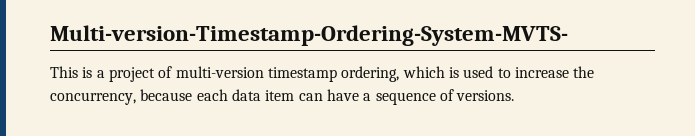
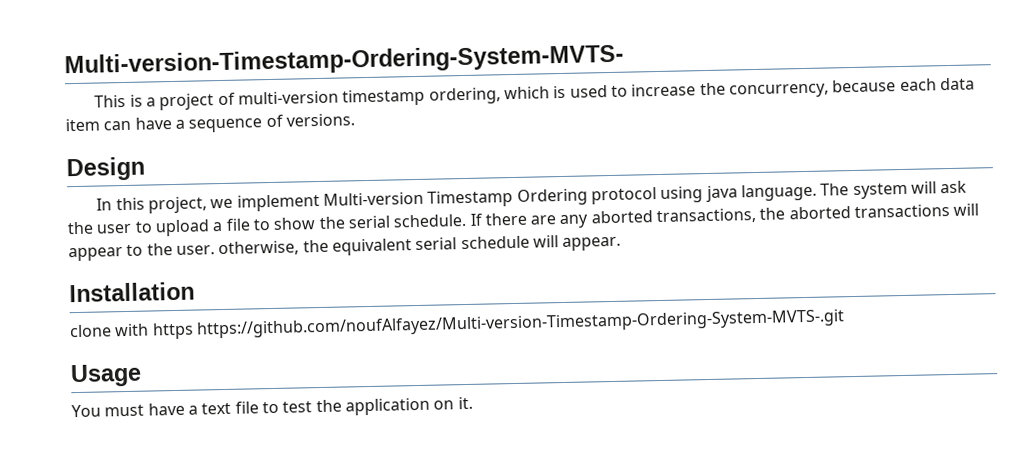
+ Design
+ In this project, we implement Multi-version Timestamp Ordering protocol using java language. The system will ask the user to upload a file to show the serial schedule. If there are any aborted transactions, the aborted transactions will appear to the user. otherwise, the equivalent serial schedule will appear.
+ Installation
+ clone with https https://github.com/noufAlfayez/Multi-version-Timestamp-Ordering-System-MVTS-.git
+ Usage
+ You must have a text file to test the application on it.

